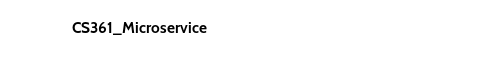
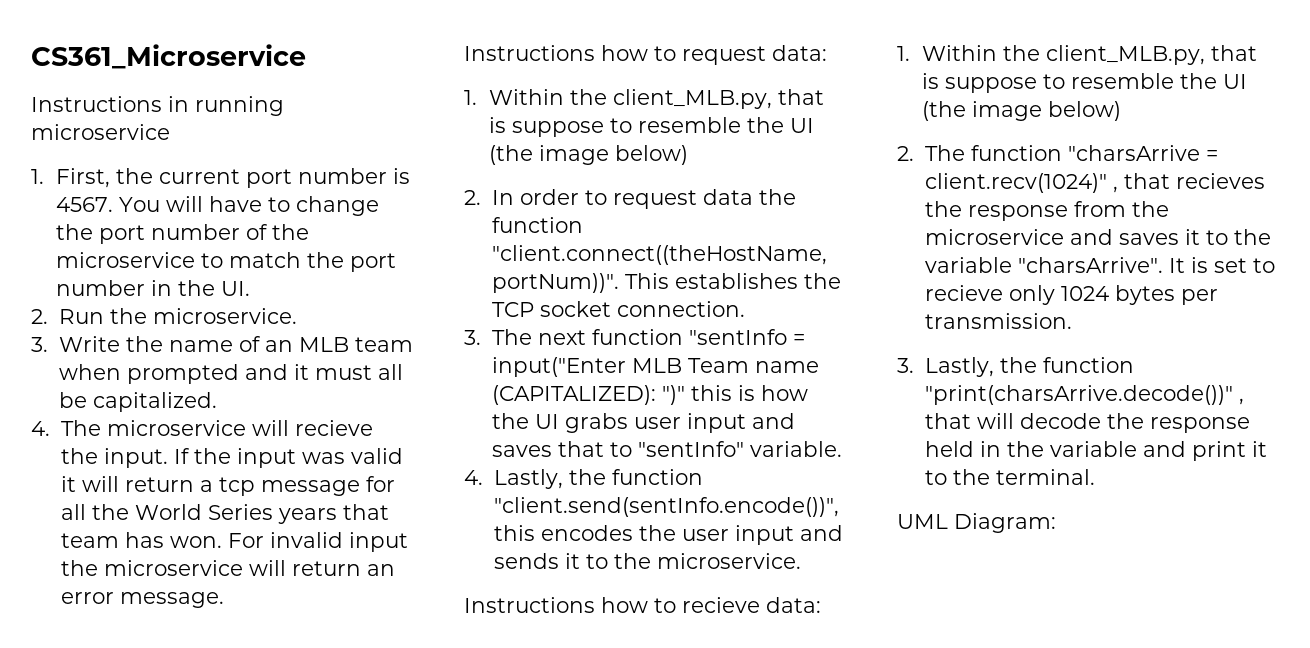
+ Instructions in running microservice
+ 1. First, the current port number is 4567. You will have to change the port number of the microservice to match the port number in the UI.
+ 2. Run the microservice.
+ 3. Write the name of an MLB team when prompted and it must all be capitalized.
+ 4. The microservice will recieve the input. If the input was valid it will return a tcp message for all the World Series years that team has won. For invalid input the microservice will return an error message.
+ Instructions how to request data:
+ 1. Within the client_MLB.py, that is suppose to resemble the UI (the image below)
+ 2. In order to request data the function "client.connect((theHostName, portNum))". This establishes the TCP socket connection.
+ 3. The next function "sentInfo = input("Enter MLB Team name (CAPITALIZED): ")" this is how the UI grabs user input and saves that to "sentInfo" variable.
+ 4. Lastly, the function "client.send(sentInfo.encode())", this encodes the user input and sends it to the microservice.
+ Instructions how to recieve data:
+ 1. Within the client_MLB.py, that is suppose to resemble the UI (the image below)
+ 2. The function "charsArrive = client.recv(1024)" , that recieves the response from the microservice and saves it to the variable "charsArrive". It is set to recieve only 1024 bytes per transmission.
+ 3. Lastly, the function "print(charsArrive.decode())" , that will decode the response held in the variable and print it to the terminal.
+ UML Diagram:

